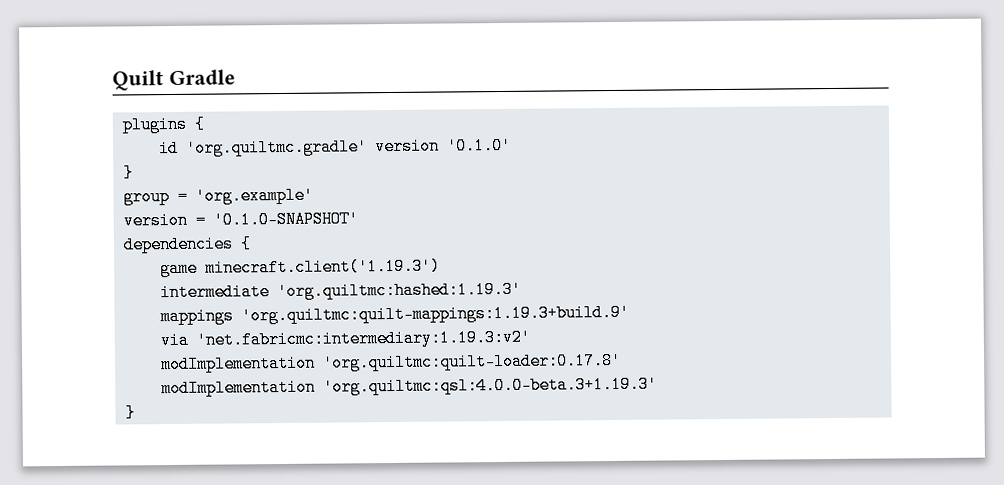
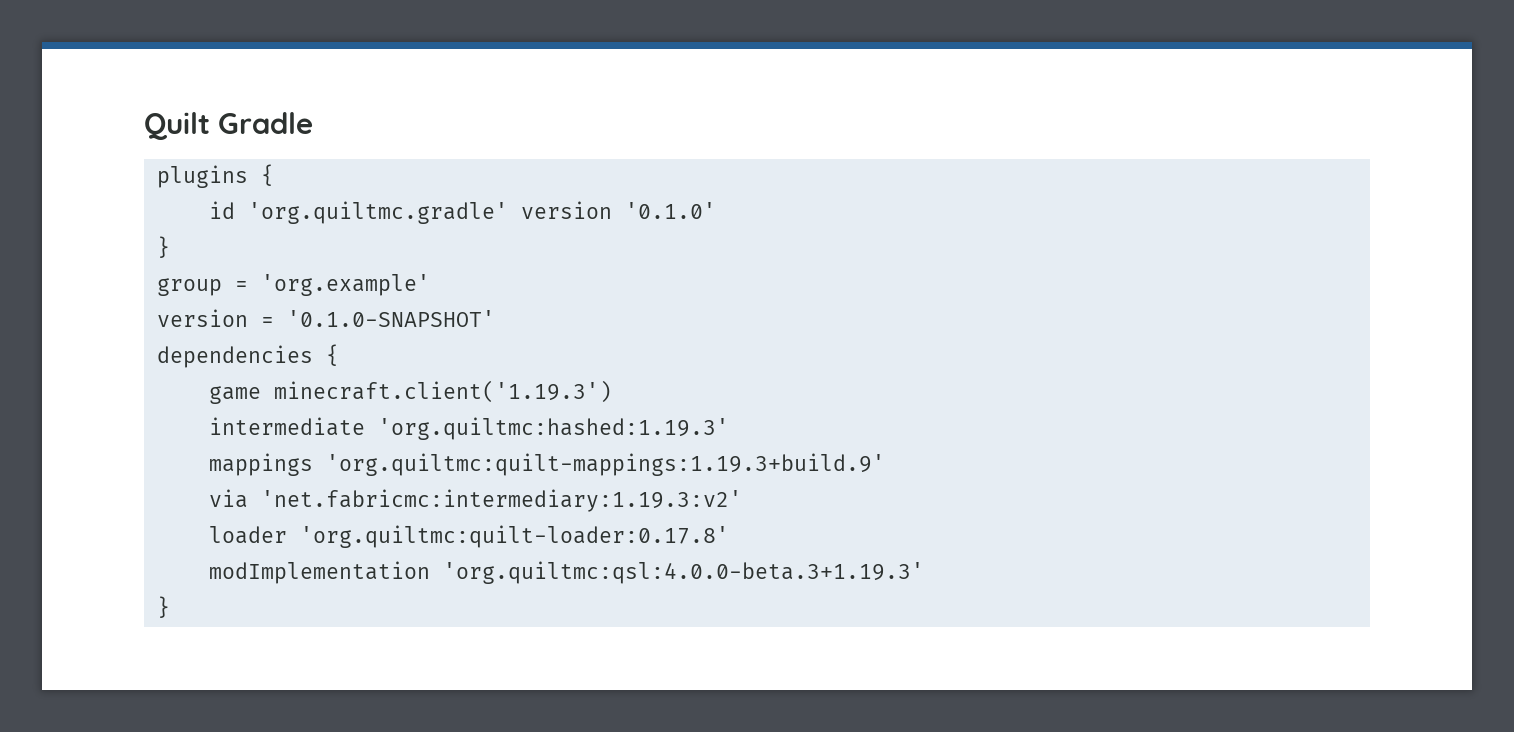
- modImplementation 'org.quiltmc:quilt-loader:0.17.8'
+ loader 'org.quiltmc:quilt-loader:0.17.8'

